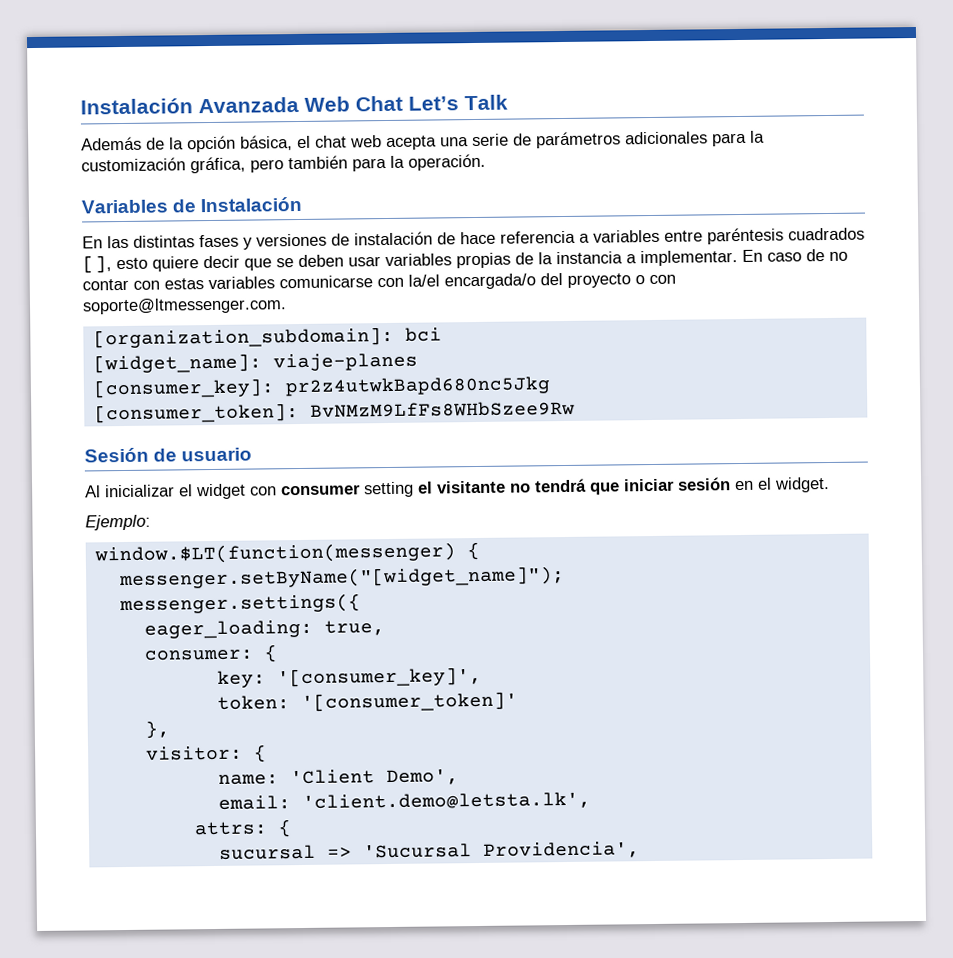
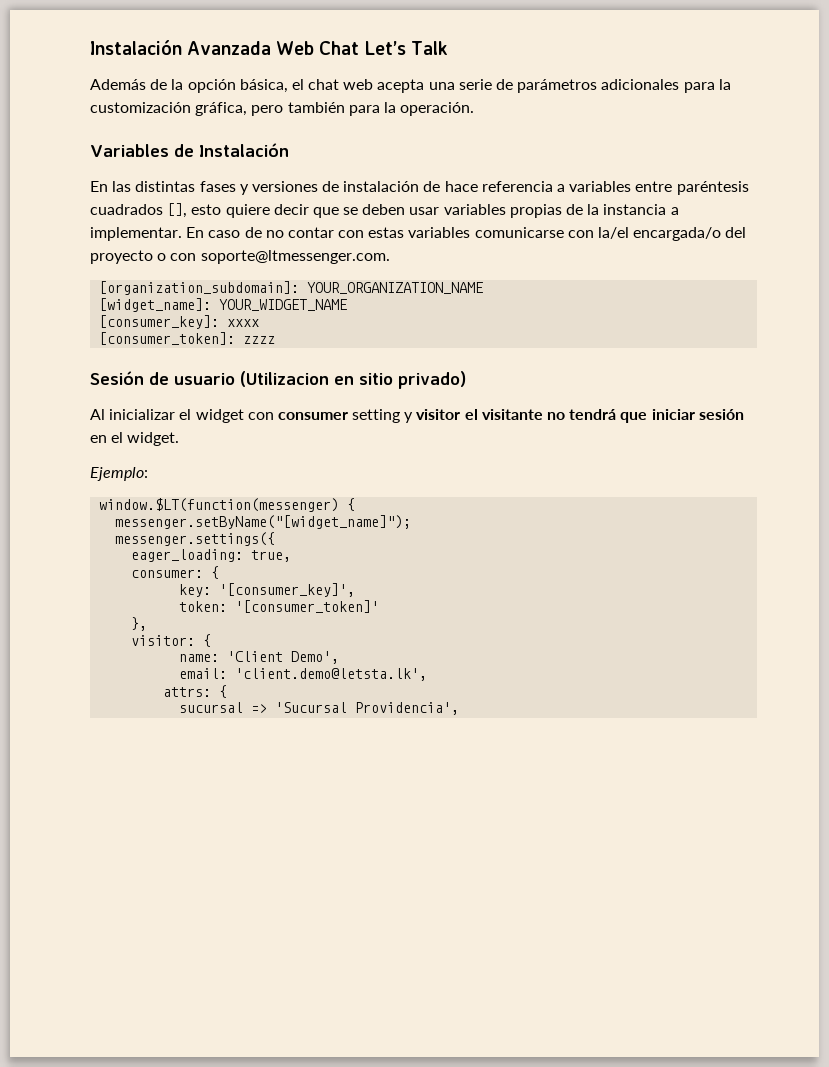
- [organization_subdomain]: bci
+ [organization_subdomain]: YOUR_ORGANIZATION_NAME
- [widget_name]: viaje-planes
+ [widget_name]: YOUR_WIDGET_NAME
- [consumer_key]: pr2z4utwkBapd680nc5Jkg
+ [consumer_key]: xxxx
- [consumer_token]: BvNMzM9LfFs8WHbSzee9Rw
+ [consumer_token]: zzzz
- Sesión de usuario
+ Sesión de usuario (Utilizacion en sitio privado)
- Al inicializar el widget con consumer setting el visitante no tendrá que iniciar sesión en el widget.
+ Al inicializar el widget con consumer setting y visitor el visitante no tendrá que iniciar sesión en el widget.

